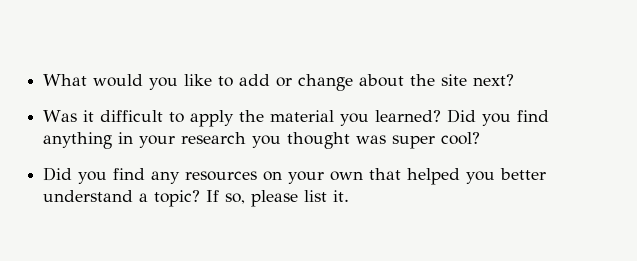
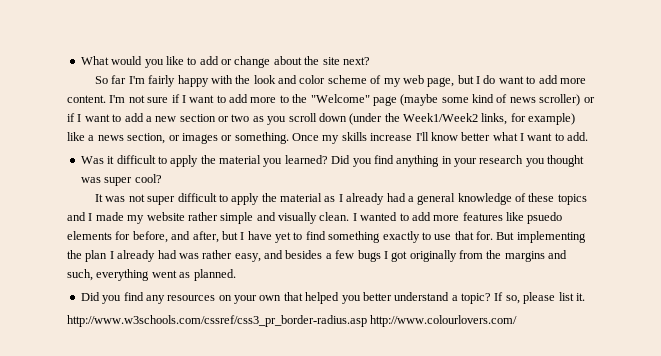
+ So far I'm fairly happy with the look and color scheme of my web page, but I do want to add more content. I'm not sure if I want to add more to the "Welcome" page (maybe some kind of news scroller) or if I want to add a new section or two as you scroll down (under the Week1/Week2 links, for example) like a news section, or images or something. Once my skills increase I'll know better what I want to add.
+ It was not super difficult to apply the material as I already had a general knowledge of these topics and I made my website rather simple and visually clean. I wanted to add more features like psuedo elements for before, and after, but I have yet to find something exactly to use that for. But implementing the plan I already had was rather easy, and besides a few bugs I got originally from the margins and such, everything went as planned.
+ http://www.w3schools.com/cssref/css3_pr_border-radius.asp http://www.colourlovers.com/

